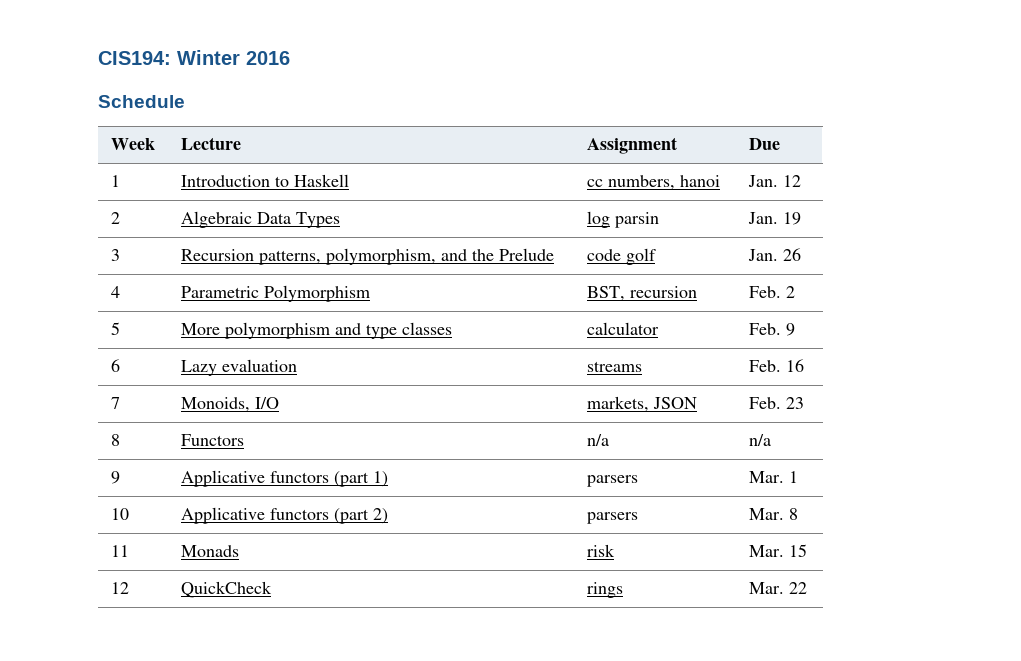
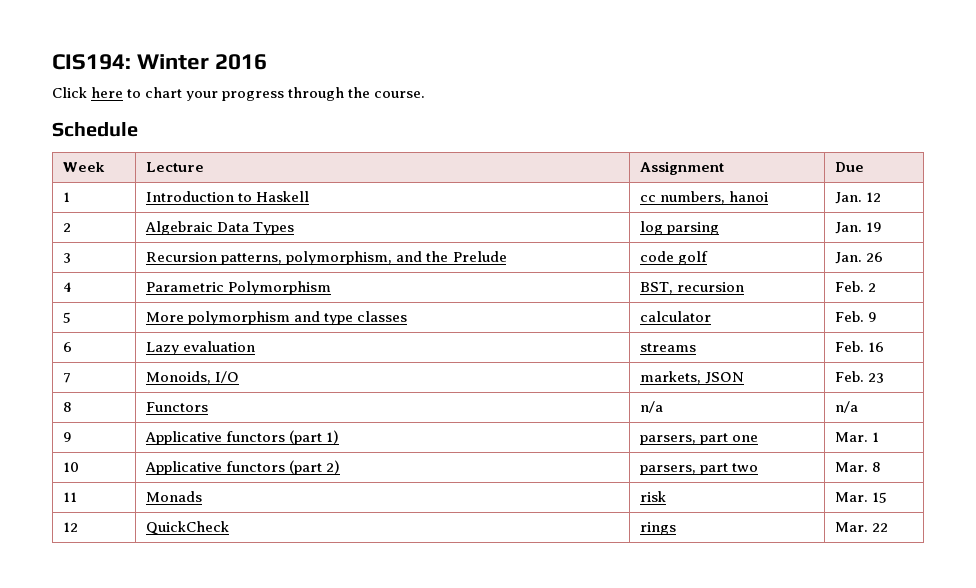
+ Click here to chart your progress through the course.
- 2 | Algebraic Data Types | log parsin | Jan. 19
+ 2 | Algebraic Data Types | log parsing | Jan. 19
- 9 | Applicative functors (part 1) | parsers | Mar. 1
+ 9 | Applicative functors (part 1) | parsers, part one | Mar. 1
- 10 | Applicative functors (part 2) | parsers | Mar. 8
+ 10 | Applicative functors (part 2) | parsers, part two | Mar. 8

